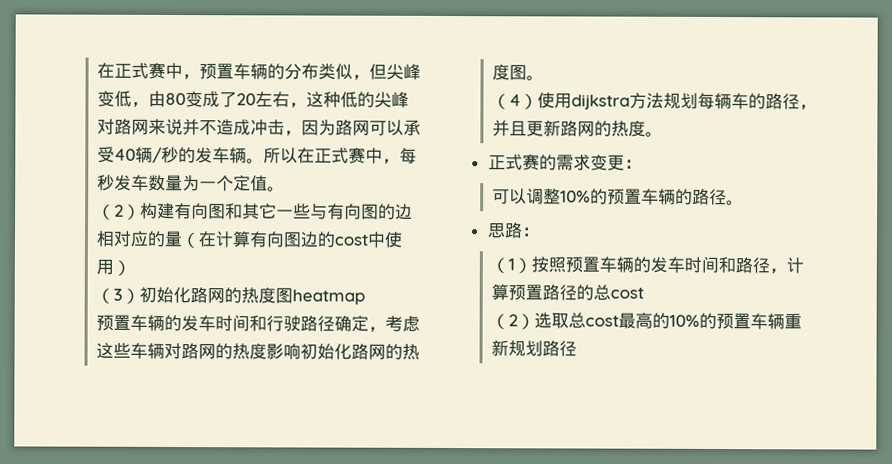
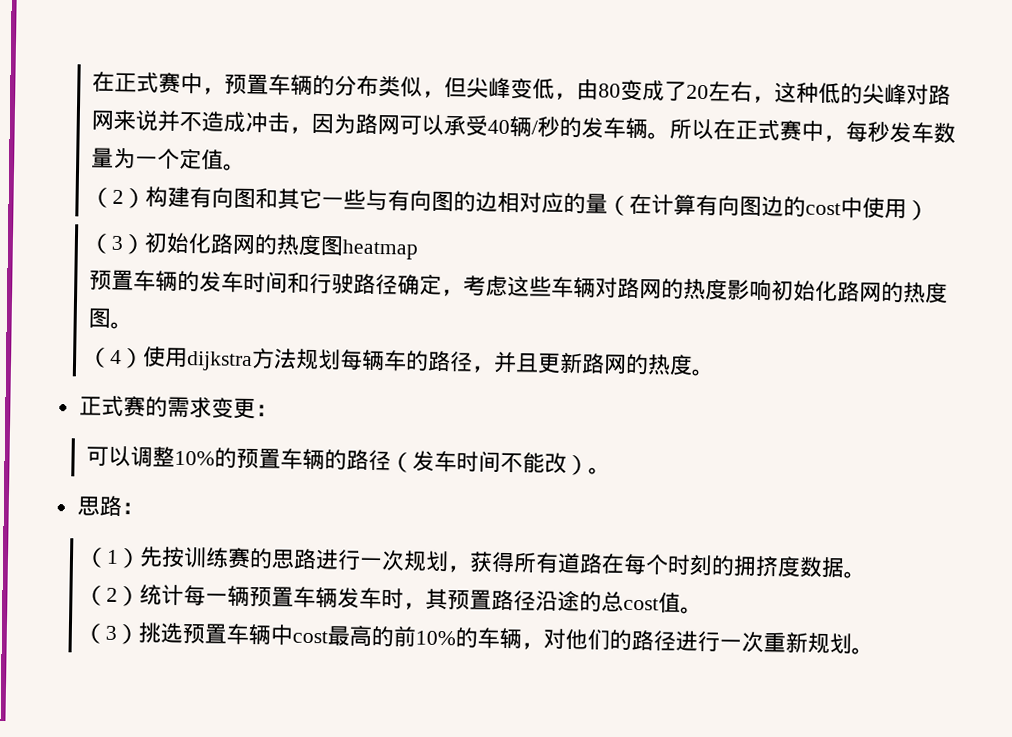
- 可以调整10%的预置车辆的路径。
+ 可以调整10%的预置车辆的路径（发车时间不能改）。
- （1）按照预置车辆的发车时间和路径，计算预置路径的总cost
- （2）选取总cost最高的10%的预置车辆重新规划路径
+ （1）先按训练赛的思路进行一次规划，获得所有道路在每个时刻的拥挤度数据。
+ （2）统计每一辆预置车辆发车时，其预置路径沿途的总cost值。
+ （3）挑选预置车辆中cost最高的前10%的车辆，对他们的路径进行一次重新规划。

